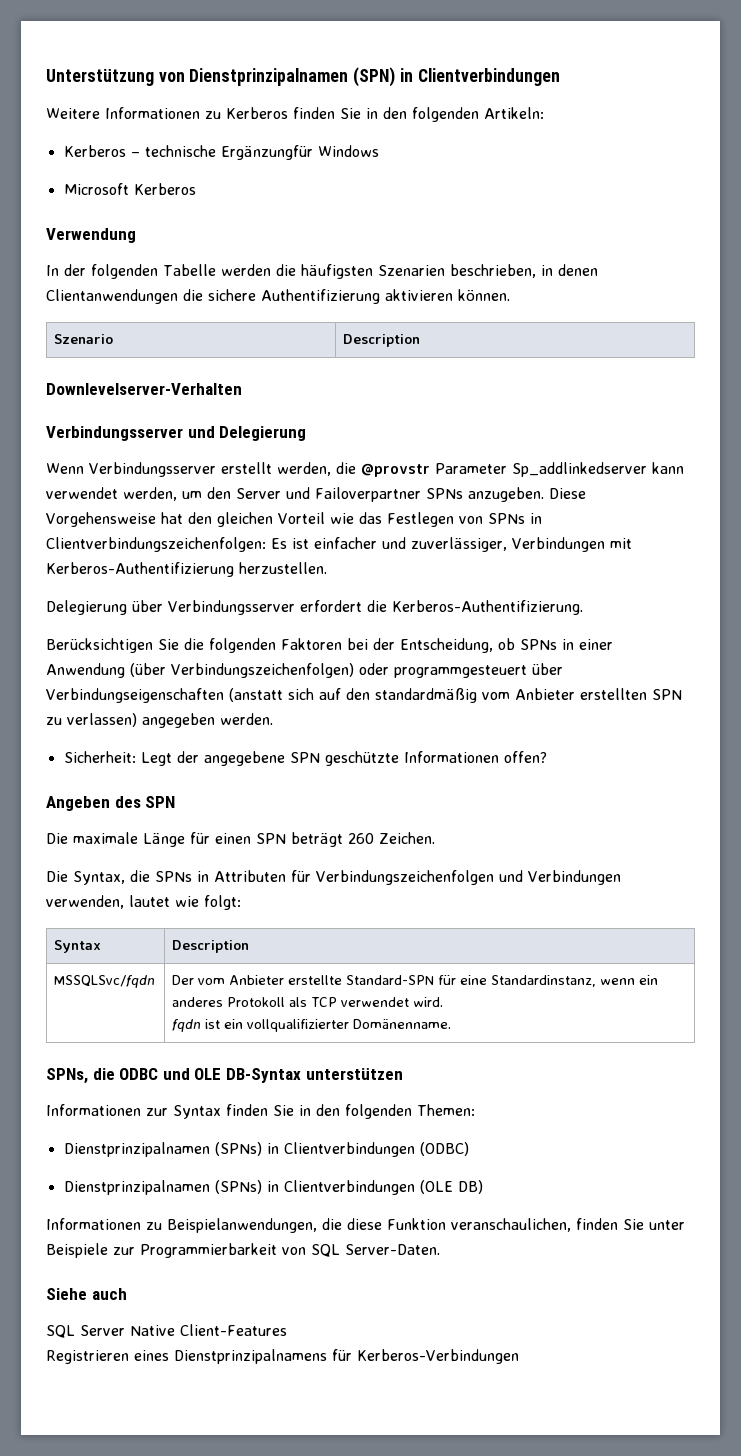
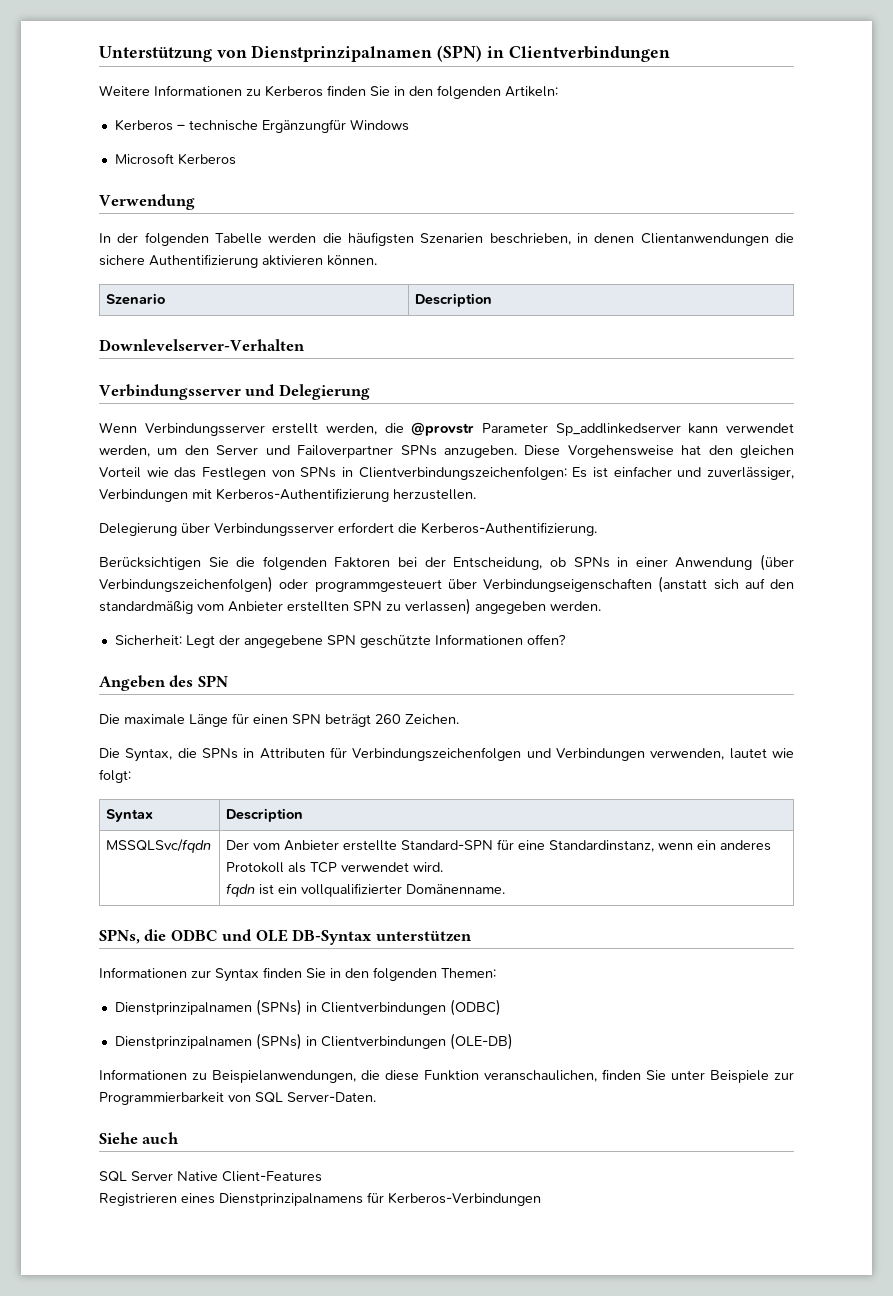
- Dienstprinzipalnamen (SPNs) in Clientverbindungen (OLE DB)
+ Dienstprinzipalnamen (SPNs) in Clientverbindungen (OLE-DB)

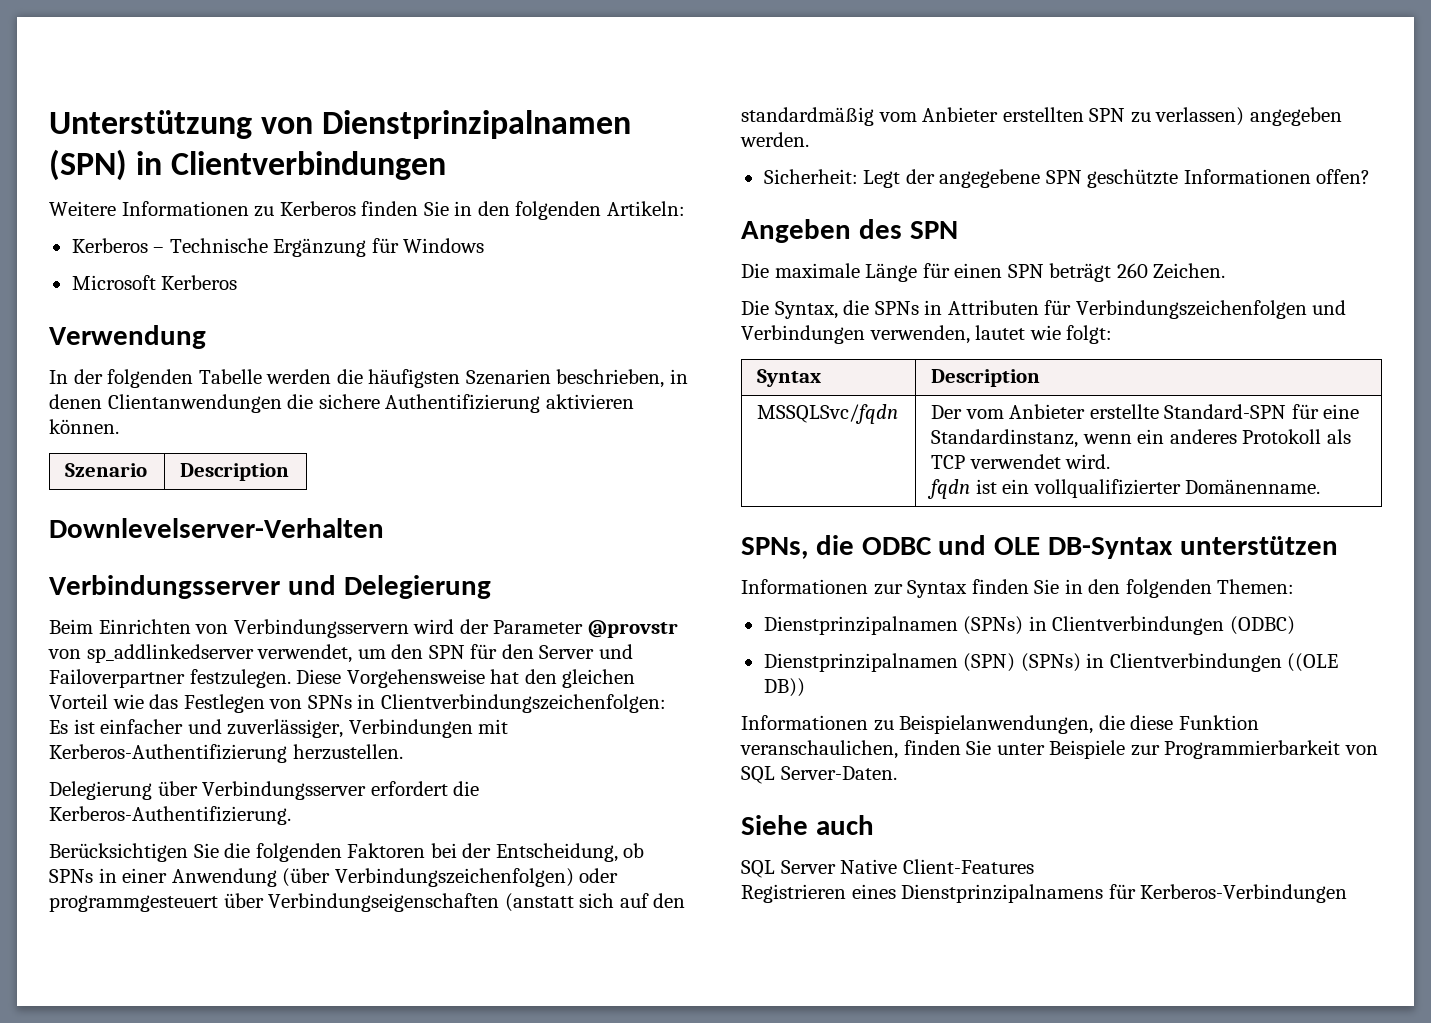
- Kerberos – technische Ergänzungfür Windows
+ Kerberos – Technische Ergänzung für Windows
- Wenn Verbindungsserver erstellt werden, die @provstr Parameter Sp_addlinkedserver kann verwendet werden, um den Server und Failoverpartner SPNs anzugeben.
+ Beim Einrichten von Verbindungsservern wird der Parameter @provstr von sp_addlinkedserver verwendet, um den SPN für den Server und Failoverpartner festzulegen.
- Dienstprinzipalnamen (SPNs) in Clientverbindungen (OLE-DB)
+ Dienstprinzipalnamen (SPN) (SPNs) in Clientverbindungen ((OLE DB))

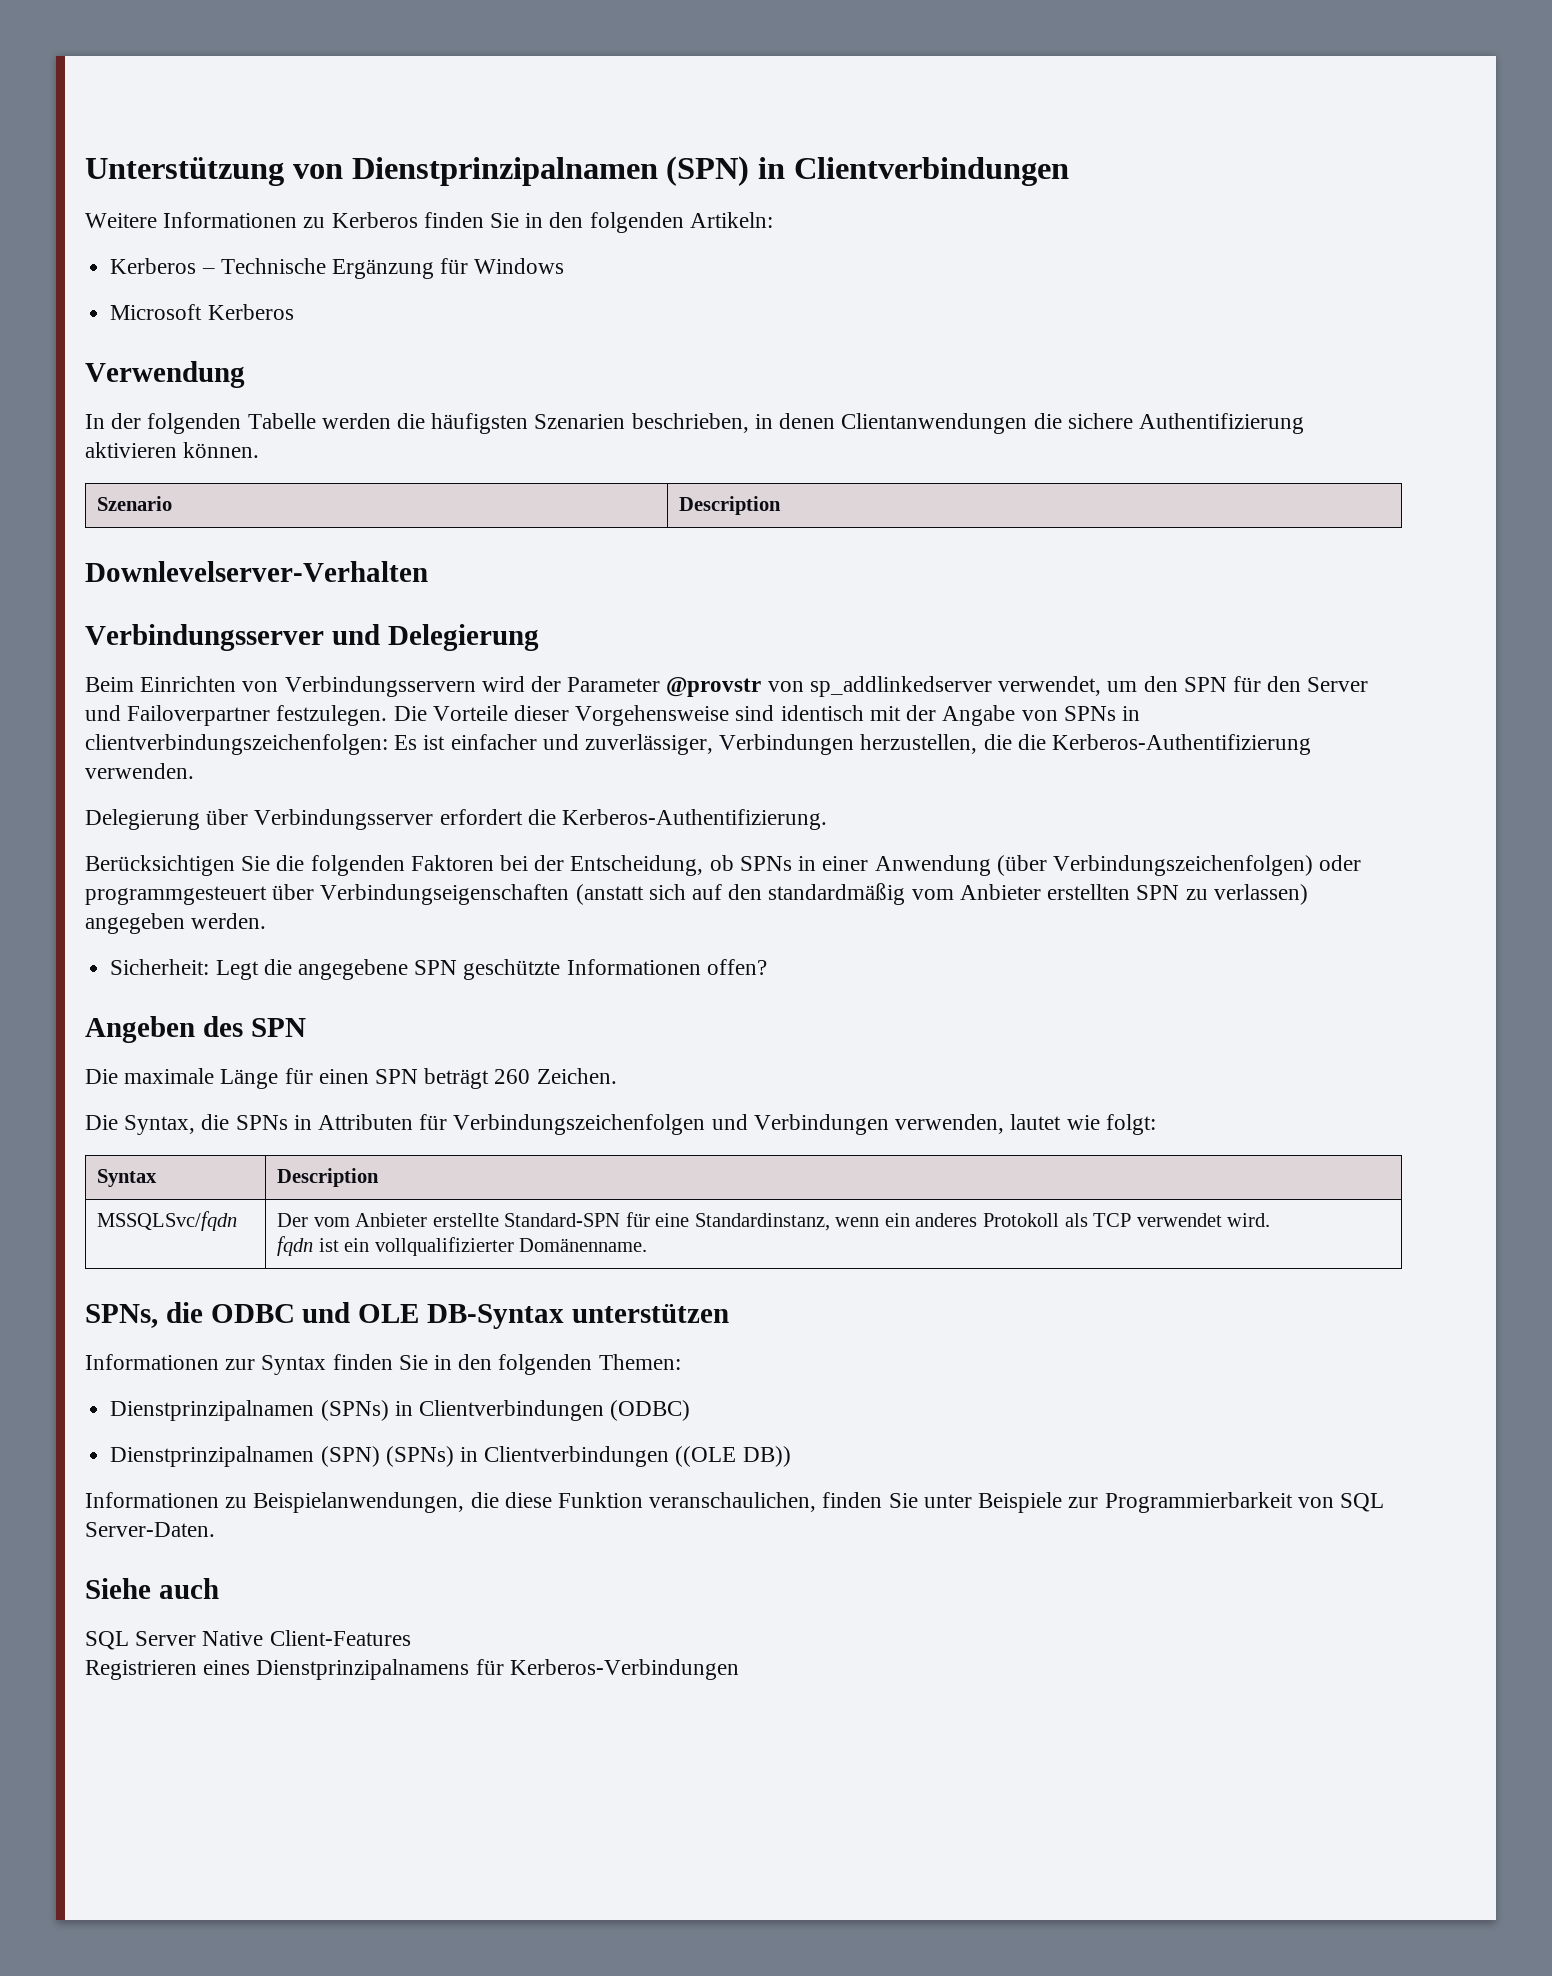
- Diese Vorgehensweise hat den gleichen Vorteil wie das Festlegen von SPNs in Clientverbindungszeichenfolgen: Es ist einfacher und zuverlässiger, Verbindungen mit Kerberos-Authentifizierung herzustellen.
+ Die Vorteile dieser Vorgehensweise sind identisch mit der Angabe von SPNs in clientverbindungszeichenfolgen: Es ist einfacher und zuverlässiger, Verbindungen herzustellen, die die Kerberos-Authentifizierung verwenden.
- Sicherheit: Legt der angegebene SPN geschützte Informationen offen?
+ Sicherheit: Legt die angegebene SPN geschützte Informationen offen?

